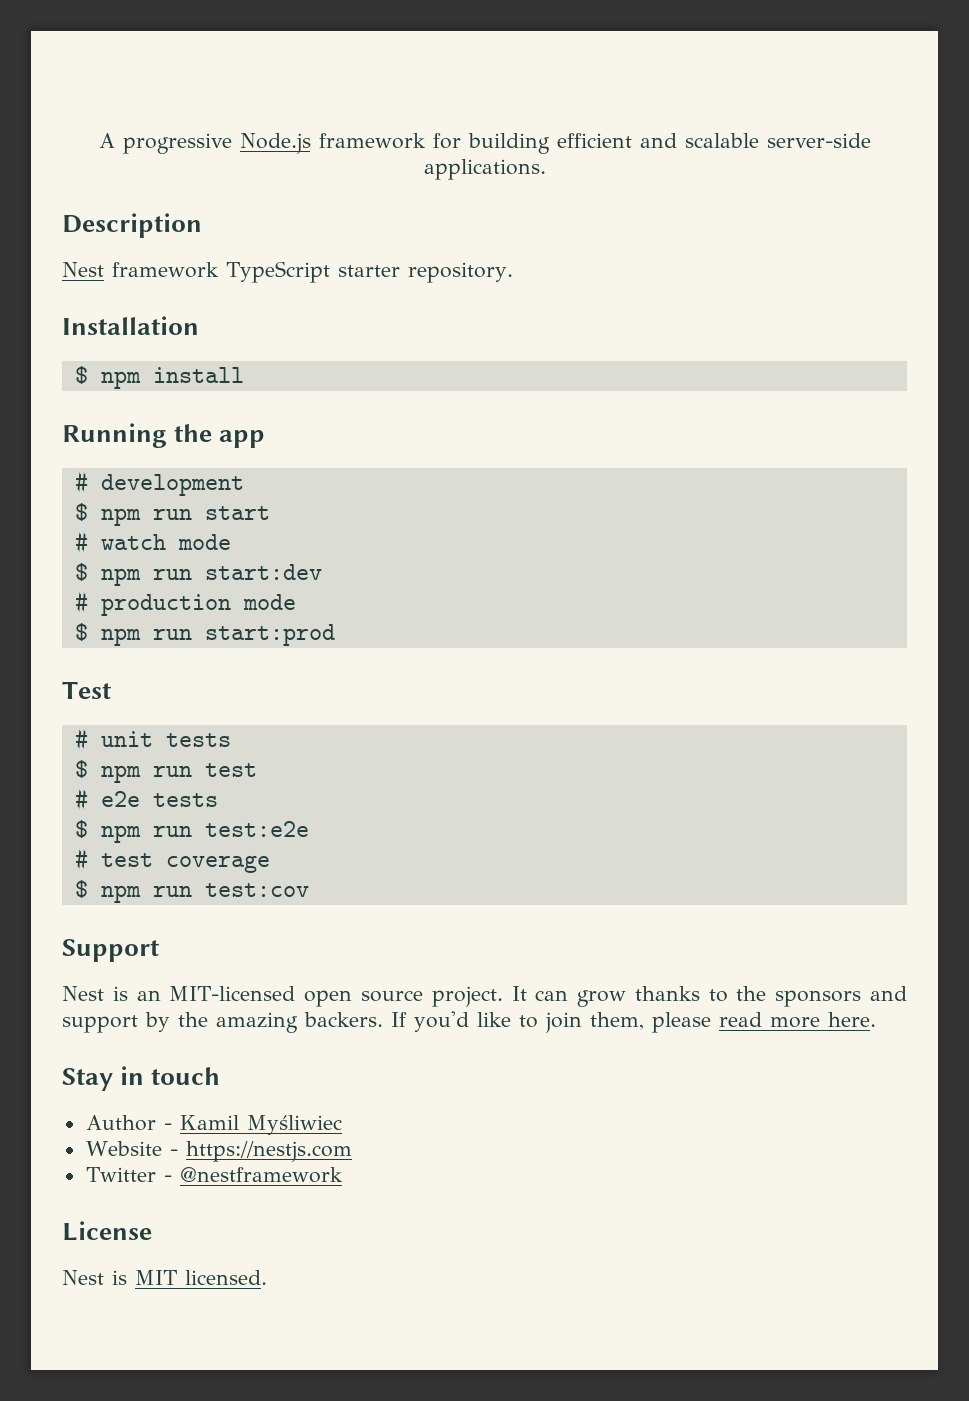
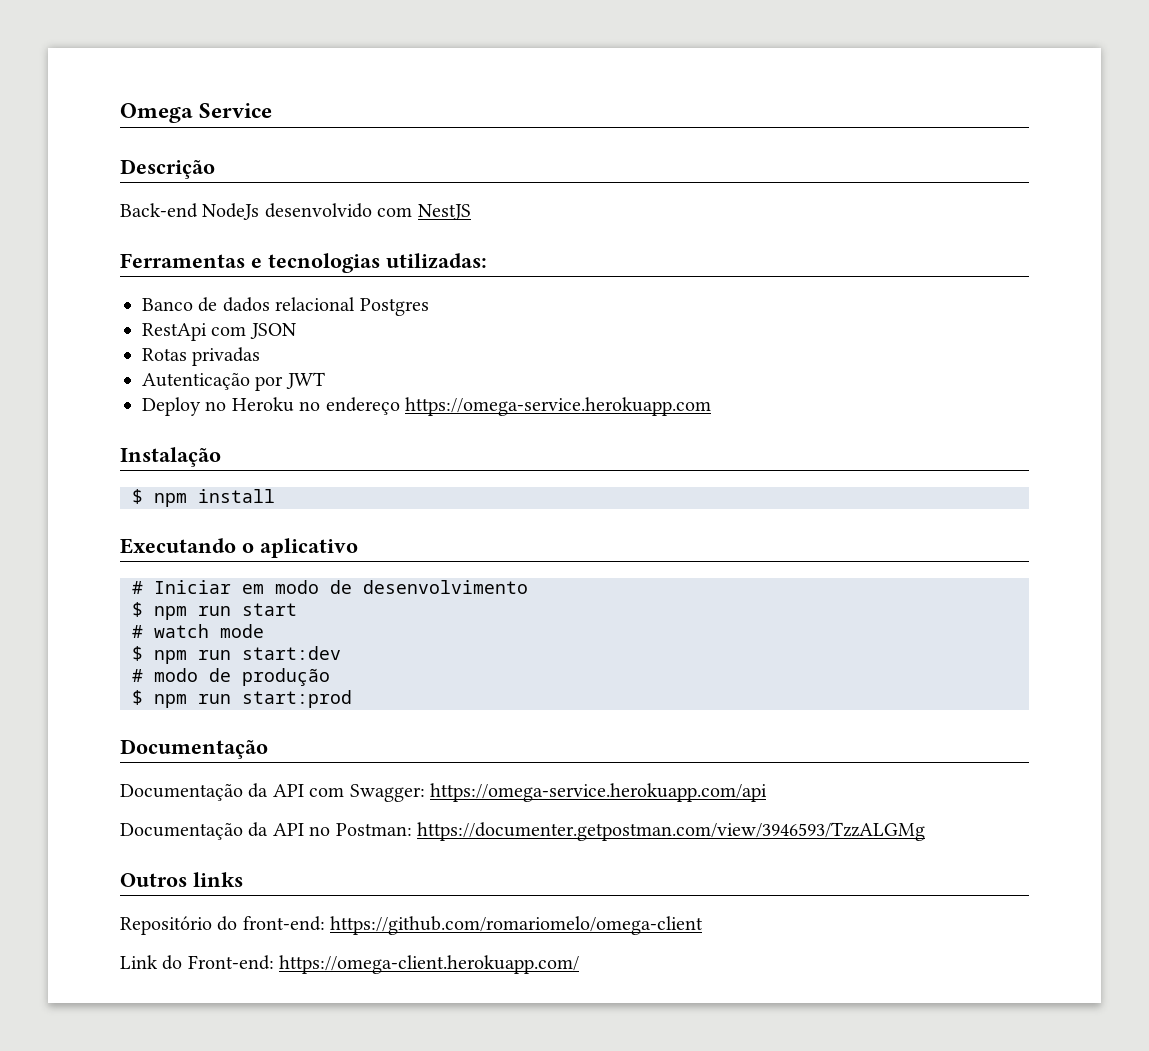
- A progressive Node.js framework for building efficient and scalable server-side applications.
- Description
- Nest framework TypeScript starter repository.
- Installation
+ Omega Service
+ Descrição
+ Back-end NodeJs desenvolvido com NestJS
+ Ferramentas e tecnologias utilizadas:
+ Banco de dados relacional Postgres
+ RestApi com JSON
+ Rotas privadas
+ Autenticação por JWT
+ Deploy no Heroku no endereço https://omega-service.herokuapp.com
+ Instalação
  $ npm install
- Running the app
- # development
+ Executando o aplicativo
+ # Iniciar em modo de desenvolvimento
- # production mode
+ # modo de produção
  $ npm run start:prod
- Test
- # unit tests
- $ npm run test
- # e2e tests
- $ npm run test:e2e
- # test coverage
- $ npm run test:cov
- Support
- Nest is an MIT-licensed open source project. It can grow thanks to the sponsors and support by the amazing backers. If you'd like to join them, please read more here.
- Stay in touch
- Author - Kamil Myśliwiec
- Website - https://nestjs.com
- Twitter - @nestframework
- License
- Nest is MIT licensed.
+ Documentação
+ Documentação da API com Swagger: https://omega-service.herokuapp.com/api
+ Documentação da API no Postman: https://documenter.getpostman.com/view/3946593/TzzALGMg
+ Outros links
+ Repositório do front-end: https://github.com/romariomelo/omega-client
+ Link do Front-end: https://omega-client.herokuapp.com/

